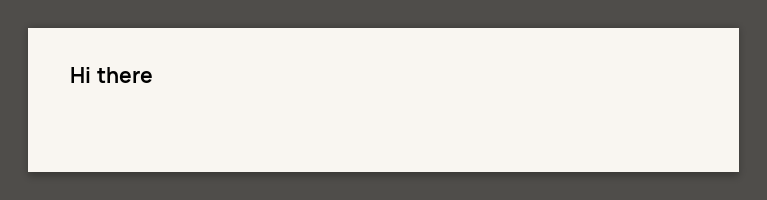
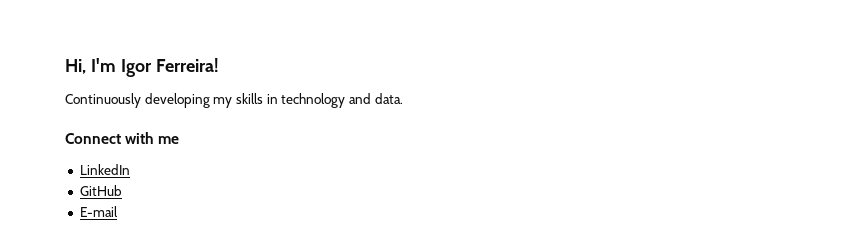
- Hi there
+ Hi, I'm Igor Ferreira!
+ Continuously developing my skills in technology and data.
+ Connect with me
+ LinkedIn
+ GitHub
+ E-mail

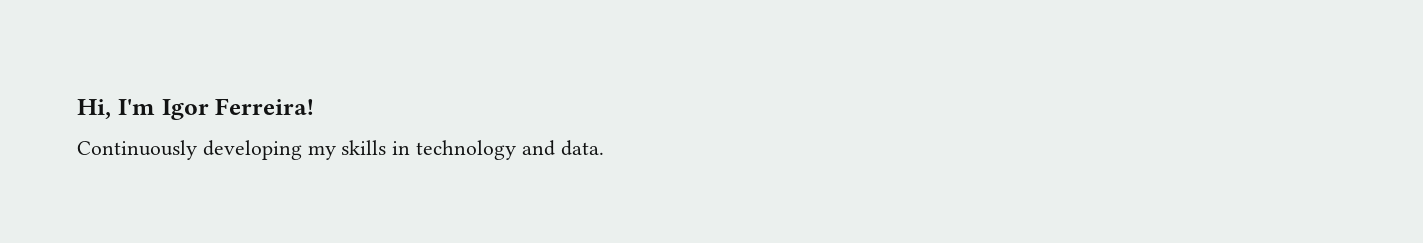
- Connect with me
- LinkedIn
- GitHub
- E-mail

